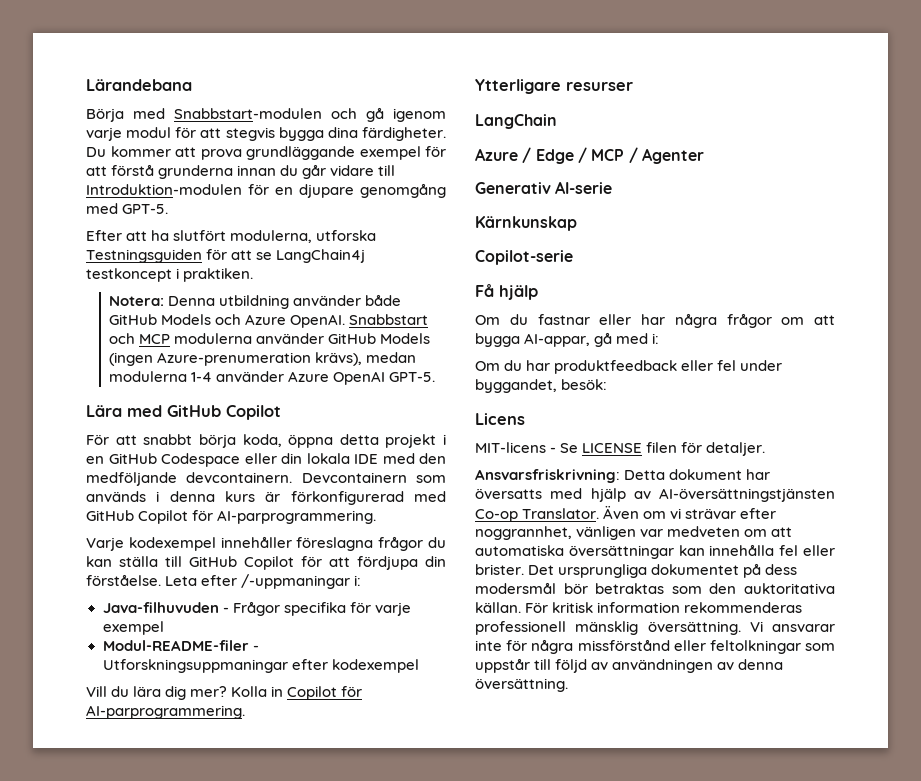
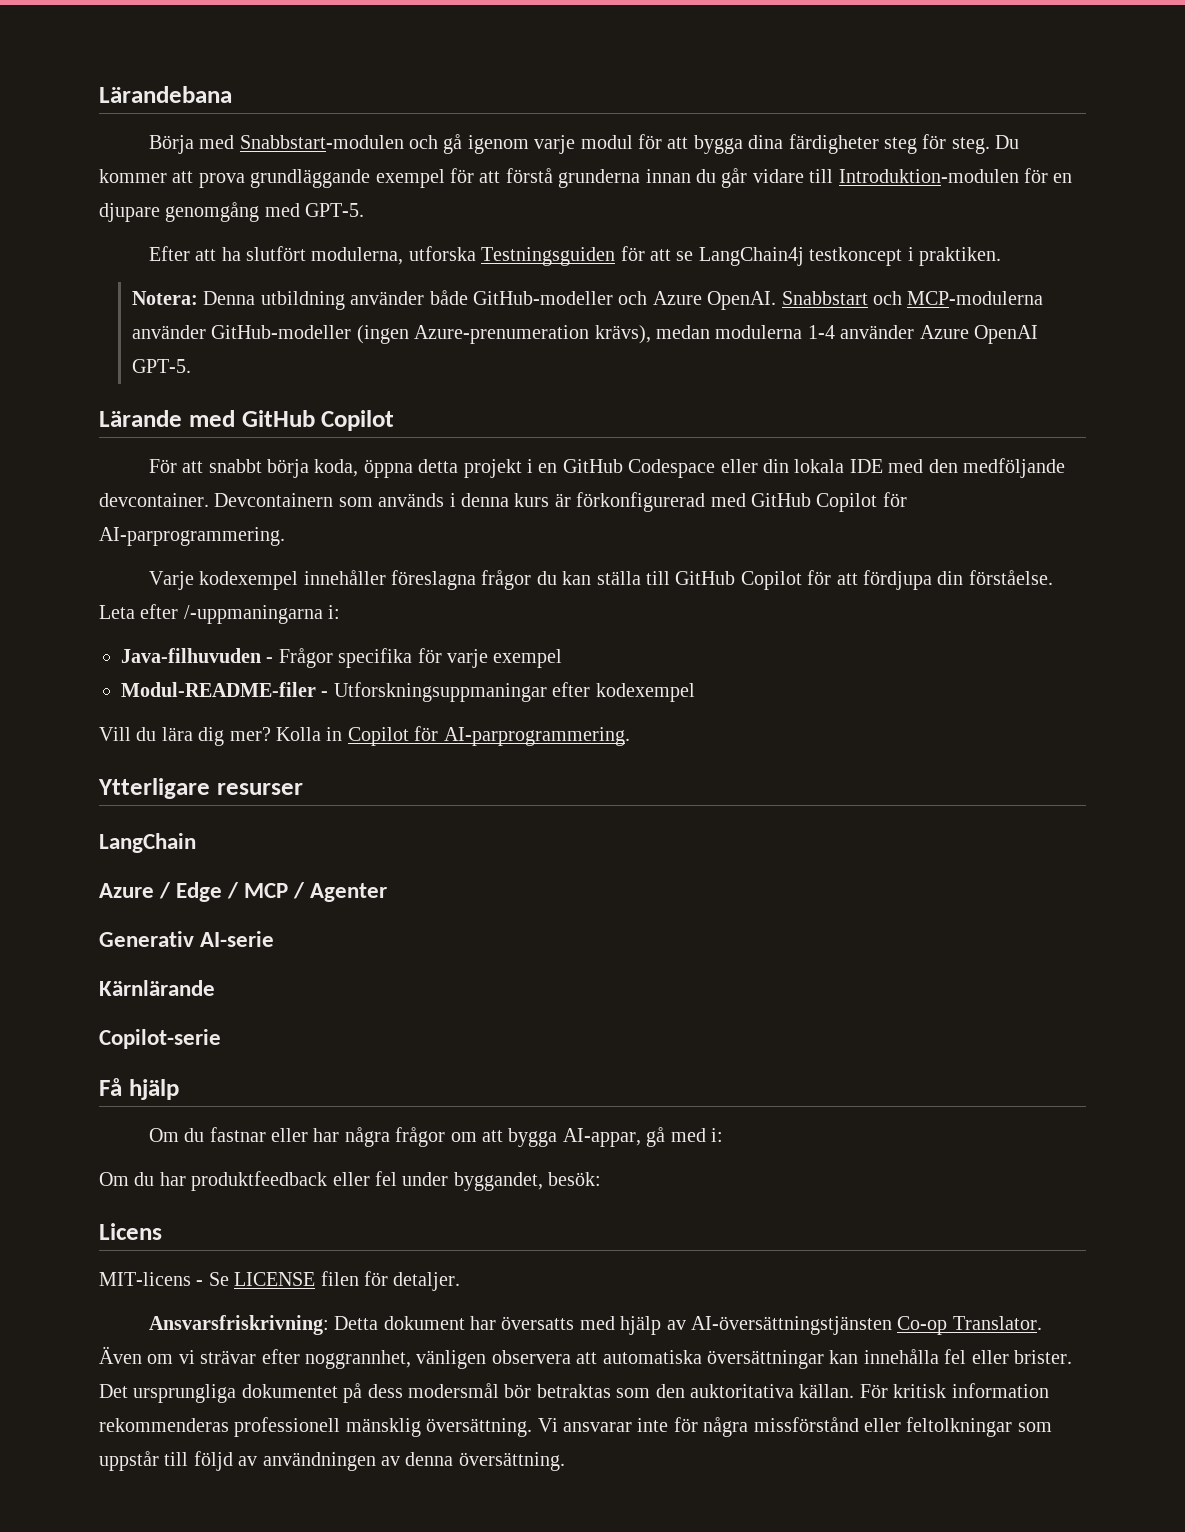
- Börja med Snabbstart-modulen och gå igenom varje modul för att stegvis bygga dina färdigheter.
+ Börja med Snabbstart-modulen och gå igenom varje modul för att bygga dina färdigheter steg för steg.
- Notera: Denna utbildning använder både GitHub Models och Azure OpenAI.
+ Notera: Denna utbildning använder både GitHub-modeller och Azure OpenAI.
- Snabbstart och MCP modulerna använder GitHub Models (ingen Azure-prenumeration krävs), medan modulerna 1-4 använder Azure OpenAI GPT-5.
+ Snabbstart och MCP-modulerna använder GitHub-modeller (ingen Azure-prenumeration krävs), medan modulerna 1-4 använder Azure OpenAI GPT-5.
- Lära med GitHub Copilot
+ Lärande med GitHub Copilot
- För att snabbt börja koda, öppna detta projekt i en GitHub Codespace eller din lokala IDE med den medföljande devcontainern.
+ För att snabbt börja koda, öppna detta projekt i en GitHub Codespace eller din lokala IDE med den medföljande devcontainer.
- Leta efter /-uppmaningar i:
+ Leta efter /-uppmaningarna i:
- Kärnkunskap
+ Kärnlärande
- Även om vi strävar efter noggrannhet, vänligen var medveten om att automatiska översättningar kan innehålla fel eller brister.
+ Även om vi strävar efter noggrannhet, vänligen observera att automatiska översättningar kan innehålla fel eller brister.

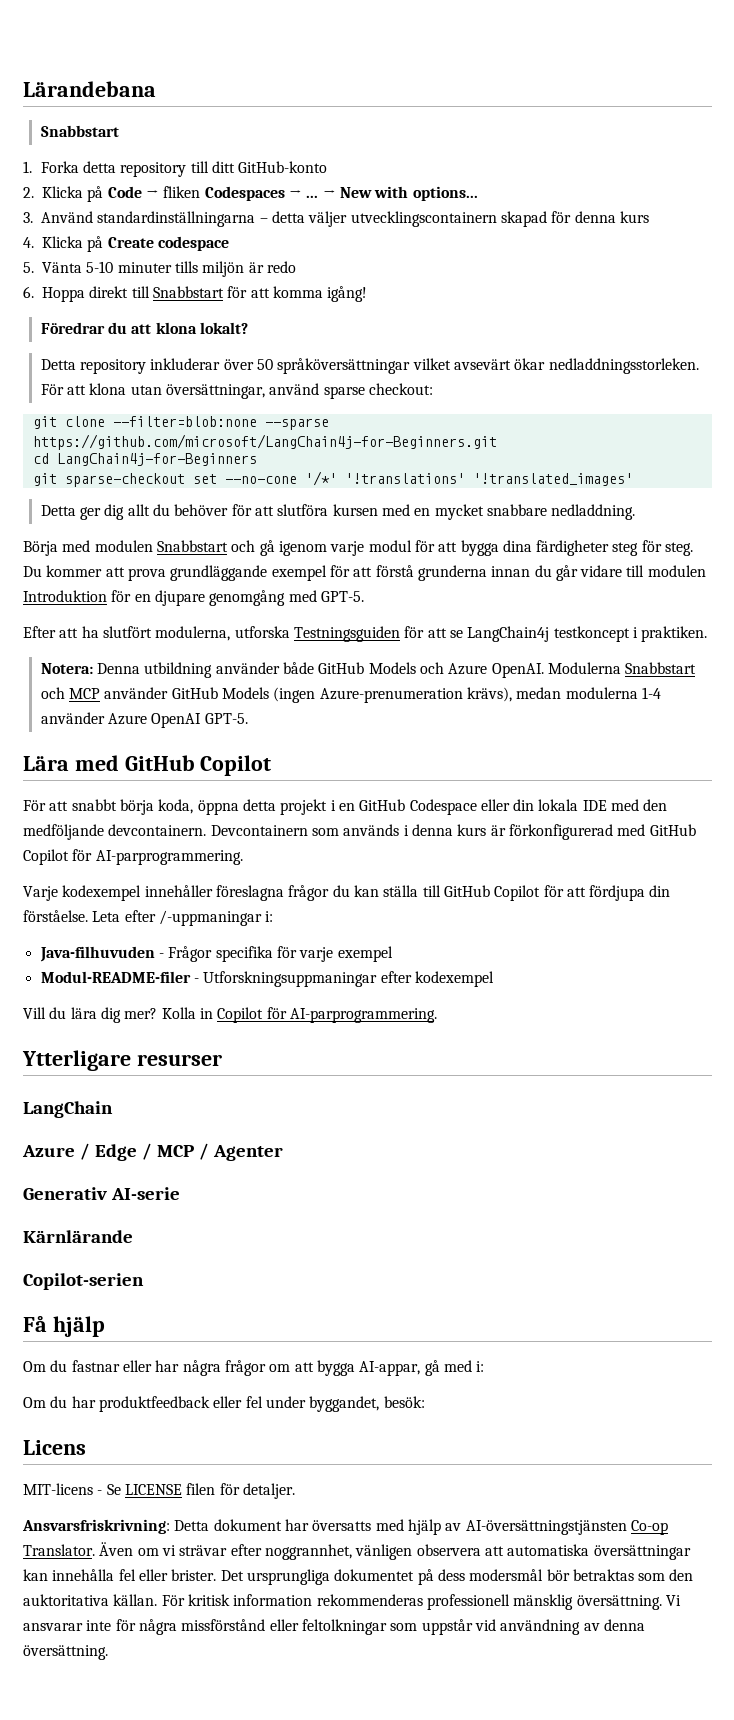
  Lärandebana
+ Snabbstart
+ 1. Forka detta repository till ditt GitHub-konto
+ 2. Klicka på Code → fliken Codespaces → ... → New with options...
+ 3. Använd standardinställningarna – detta väljer utvecklingscontainern skapad för denna kurs
+ 4. Klicka på Create codespace
+ 5. Vänta 5-10 minuter tills miljön är redo
+ 6. Hoppa direkt till Snabbstart för att komma igång!
+ Föredrar du att klona lokalt?
+ Detta repository inkluderar över 50 språköversättningar vilket avsevärt ökar nedladdningsstorleken. För att klona utan översättningar, använd sparse checkout:
+ git clone --filter=blob:none --sparse https://github.com/microsoft/LangChain4j-for-Beginners.git
+ cd LangChain4j-for-Beginners
+ git sparse-checkout set --no-cone '/*' '!translations' '!translated_images'
+ Detta ger dig allt du behöver för att slutföra kursen med en mycket snabbare nedladdning.
- Börja med Snabbstart-modulen och gå igenom varje modul för att bygga dina färdigheter steg för steg.
+ Börja med modulen Snabbstart och gå igenom varje modul för att bygga dina färdigheter steg för steg.
- Du kommer att prova grundläggande exempel för att förstå grunderna innan du går vidare till Introduktion-modulen för en djupare genomgång med GPT-5.
+ Du kommer att prova grundläggande exempel för att förstå grunderna innan du går vidare till modulen Introduktion för en djupare genomgång med GPT-5.
- Notera: Denna utbildning använder både GitHub-modeller och Azure OpenAI.
+ Notera: Denna utbildning använder både GitHub Models och Azure OpenAI.
- Snabbstart och MCP-modulerna använder GitHub-modeller (ingen Azure-prenumeration krävs), medan modulerna 1-4 använder Azure OpenAI GPT-5.
+ Modulerna Snabbstart och MCP använder GitHub Models (ingen Azure-prenumeration krävs), medan modulerna 1-4 använder Azure OpenAI GPT-5.
- Lärande med GitHub Copilot
+ Lära med GitHub Copilot
- För att snabbt börja koda, öppna detta projekt i en GitHub Codespace eller din lokala IDE med den medföljande devcontainer.
+ För att snabbt börja koda, öppna detta projekt i en GitHub Codespace eller din lokala IDE med den medföljande devcontainern.
- Leta efter /-uppmaningarna i:
+ Leta efter /-uppmaningar i:
- Copilot-serie
+ Copilot-serien
- Vi ansvarar inte för några missförstånd eller feltolkningar som uppstår till följd av användningen av denna översättning.
+ Vi ansvarar inte för några missförstånd eller feltolkningar som uppstår vid användning av denna översättning.

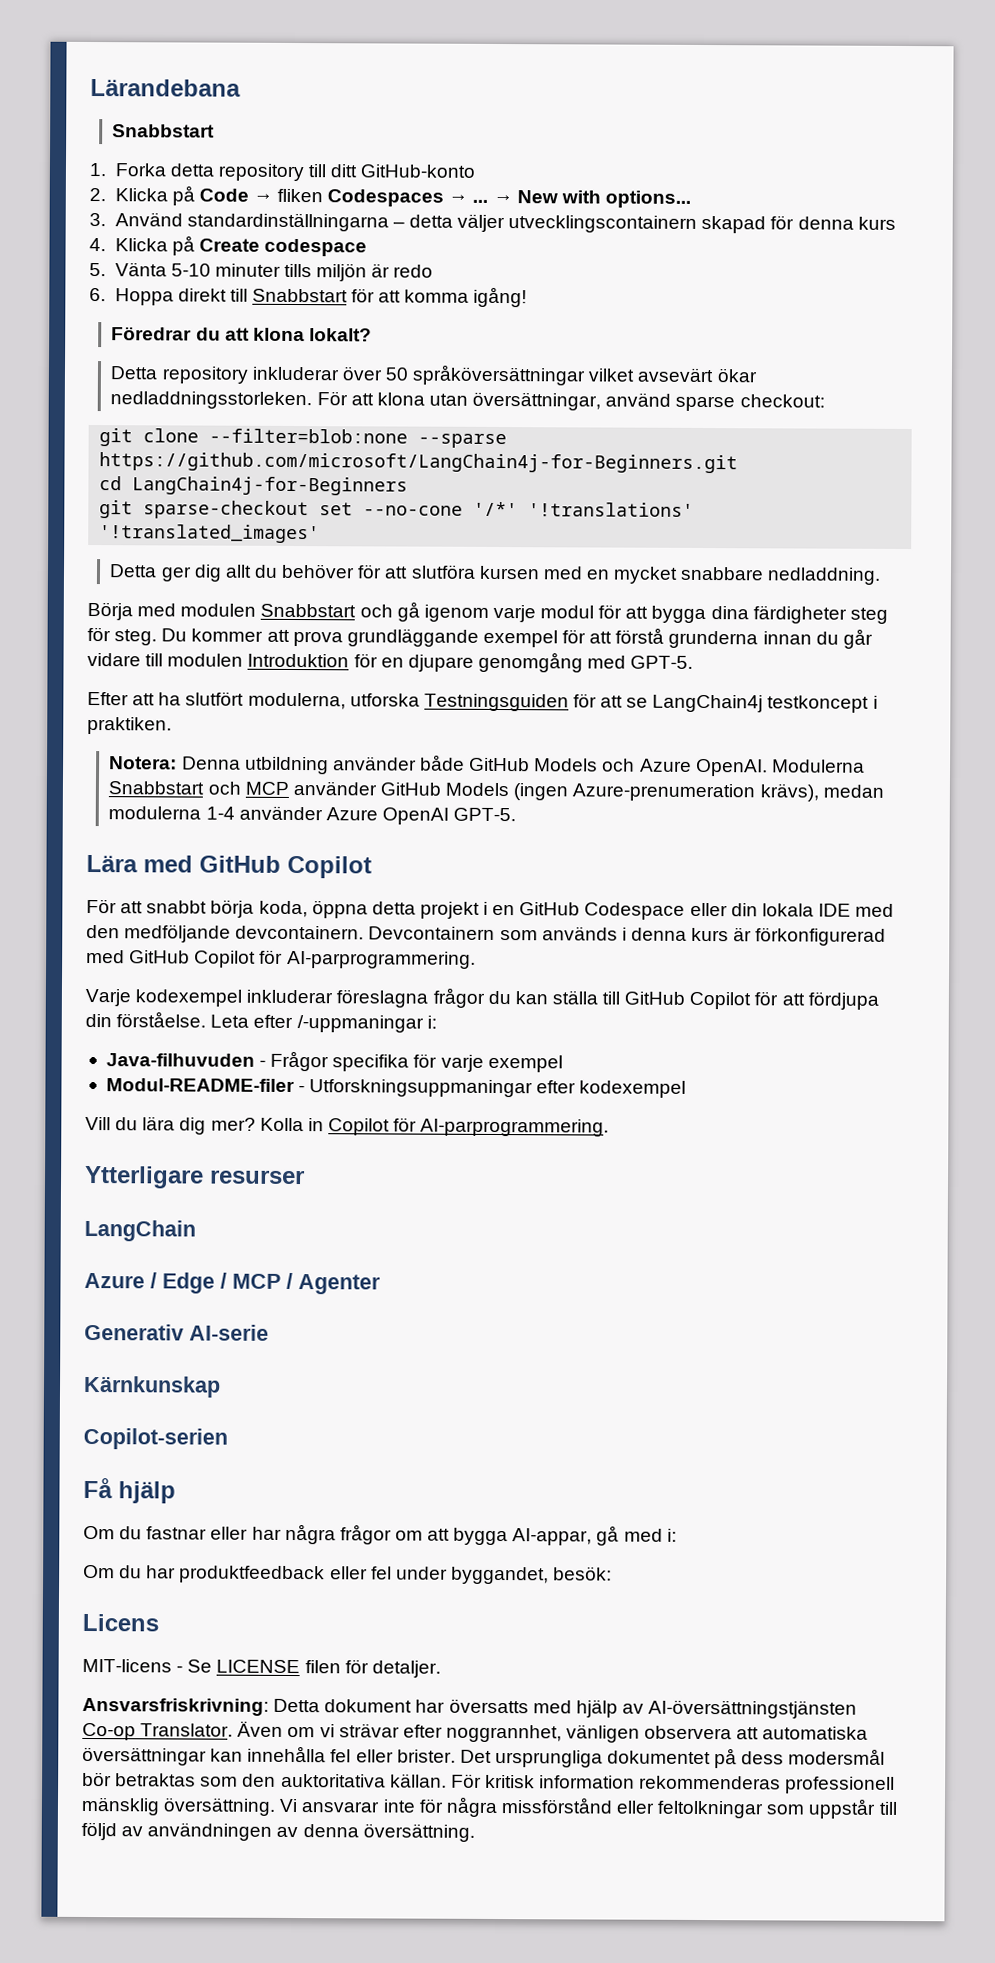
- Varje kodexempel innehåller föreslagna frågor du kan ställa till GitHub Copilot för att fördjupa din förståelse.
+ Varje kodexempel inkluderar föreslagna frågor du kan ställa till GitHub Copilot för att fördjupa din förståelse.
- Kärnlärande
+ Kärnkunskap
- Vi ansvarar inte för några missförstånd eller feltolkningar som uppstår vid användning av denna översättning.
+ Vi ansvarar inte för några missförstånd eller feltolkningar som uppstår till följd av användningen av denna översättning.

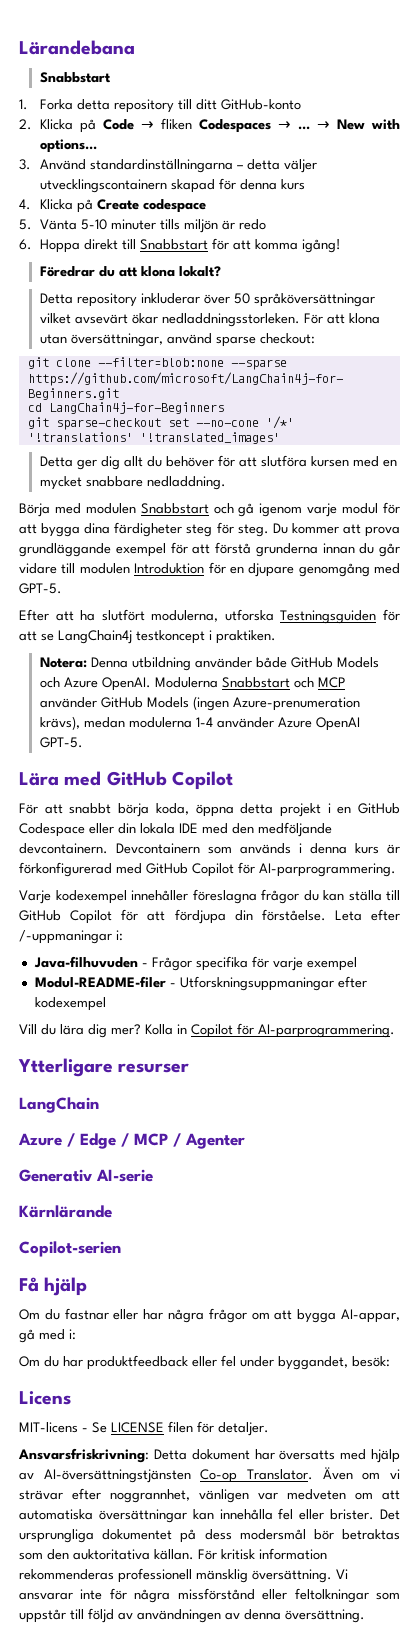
- Varje kodexempel inkluderar föreslagna frågor du kan ställa till GitHub Copilot för att fördjupa din förståelse.
+ Varje kodexempel innehåller föreslagna frågor du kan ställa till GitHub Copilot för att fördjupa din förståelse.
- Kärnkunskap
+ Kärnlärande
- Även om vi strävar efter noggrannhet, vänligen observera att automatiska översättningar kan innehålla fel eller brister.
+ Även om vi strävar efter noggrannhet, vänligen var medveten om att automatiska översättningar kan innehålla fel eller brister.

